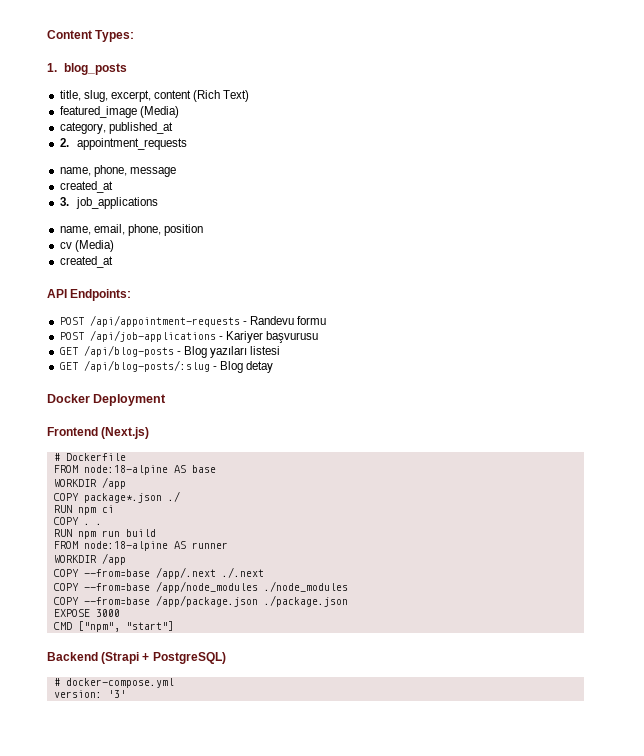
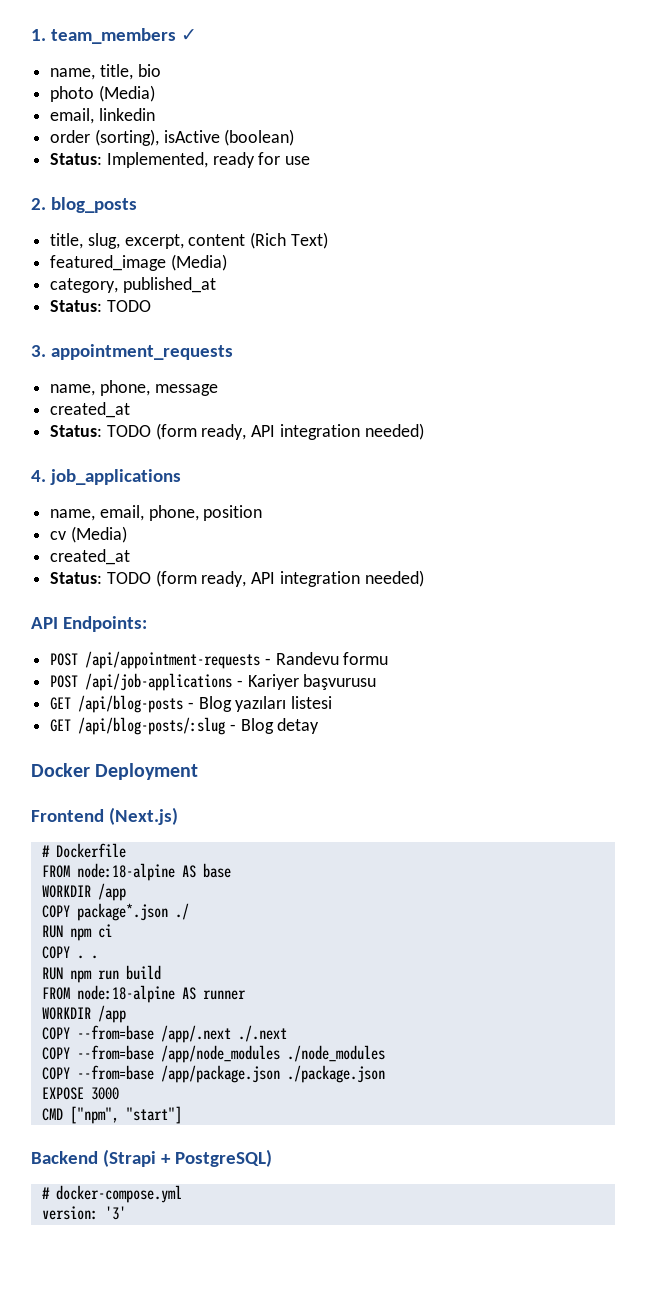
- Content Types:
- 1. blog_posts
+ 1. team_members ✓
+ name, title, bio
+ photo (Media)
+ email, linkedin
+ order (sorting), isActive (boolean)
+ Status: Implemented, ready for use
+ 2. blog_posts
  category, published_at
- 2. appointment_requests
+ Status: TODO
+ 3. appointment_requests
  name, phone, message
  created_at
- 3. job_applications
+ Status: TODO (form ready, API integration needed)
+ 4. job_applications
  cv (Media)
  created_at
+ Status: TODO (form ready, API integration needed)

